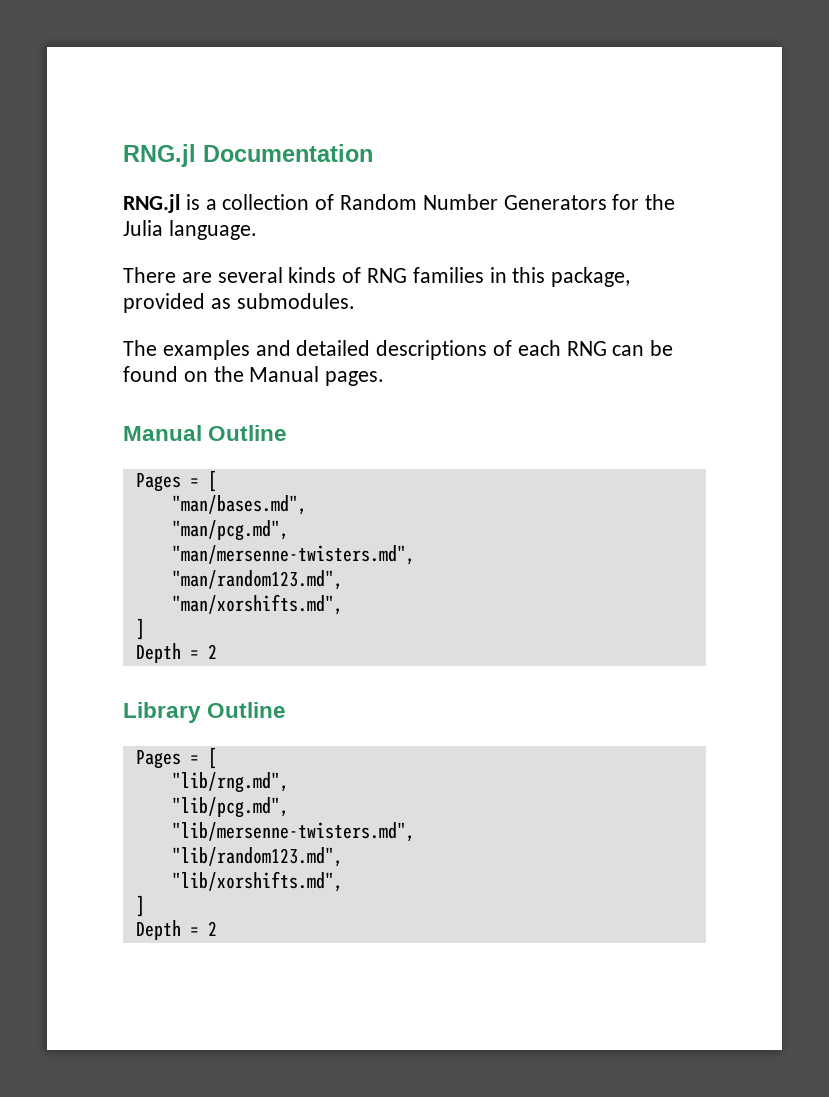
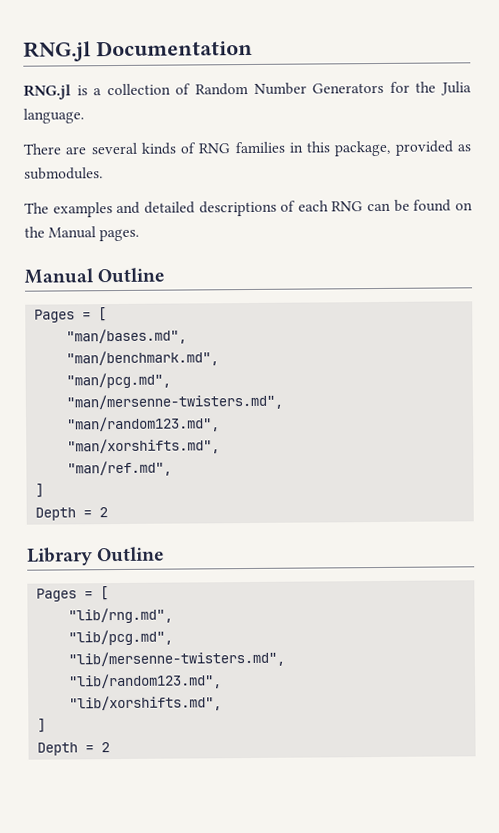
+ "man/benchmark.md",
+ "man/ref.md",

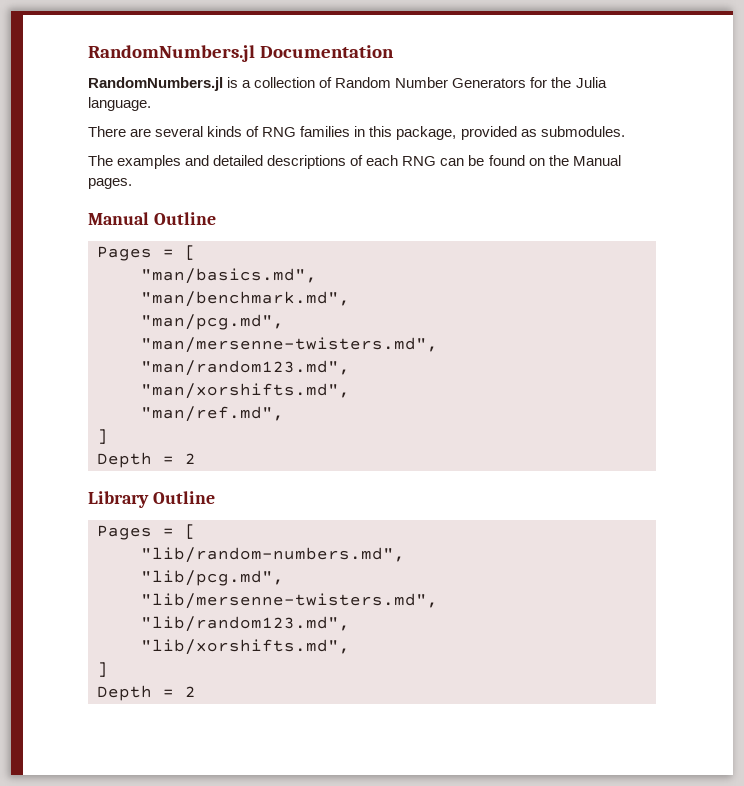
- RNG.jl Documentation
+ RandomNumbers.jl Documentation
- RNG.jl is a collection of Random Number Generators for the Julia language.
+ RandomNumbers.jl is a collection of Random Number Generators for the Julia language.
- "man/bases.md",
+ "man/basics.md",
- "lib/rng.md",
+ "lib/random-numbers.md",

